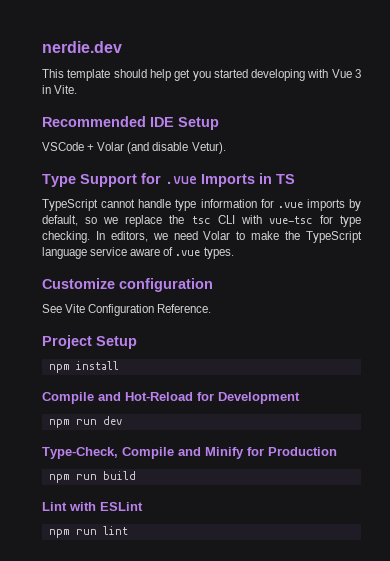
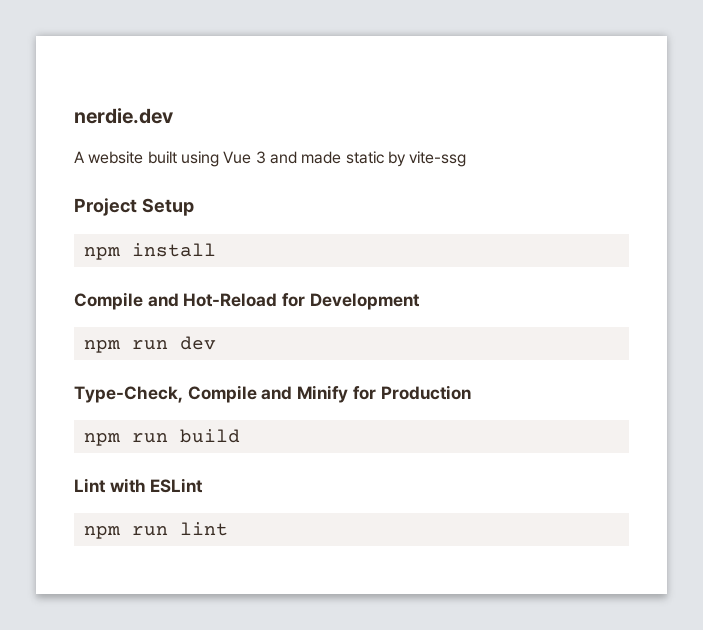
- This template should help get you started developing with Vue 3 in Vite.
- Recommended IDE Setup
- VSCode + Volar (and disable Vetur).
- Type Support for .vue Imports in TS
- TypeScript cannot handle type information for .vue imports by default, so we replace the tsc CLI with vue-tsc for type checking. In editors, we need Volar to make the TypeScript language service aware of .vue types.
- Customize configuration
- See Vite Configuration Reference.
+ A website built using Vue 3 and made static by vite-ssg

